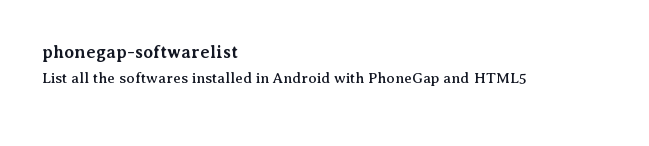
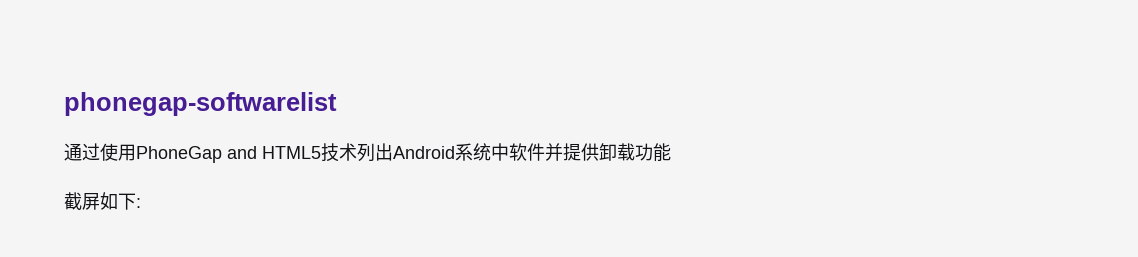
- List all the softwares installed in Android with PhoneGap and HTML5
+ 通过使用PhoneGap and HTML5技术列出Android系统中软件并提供卸载功能
+ 截屏如下:

